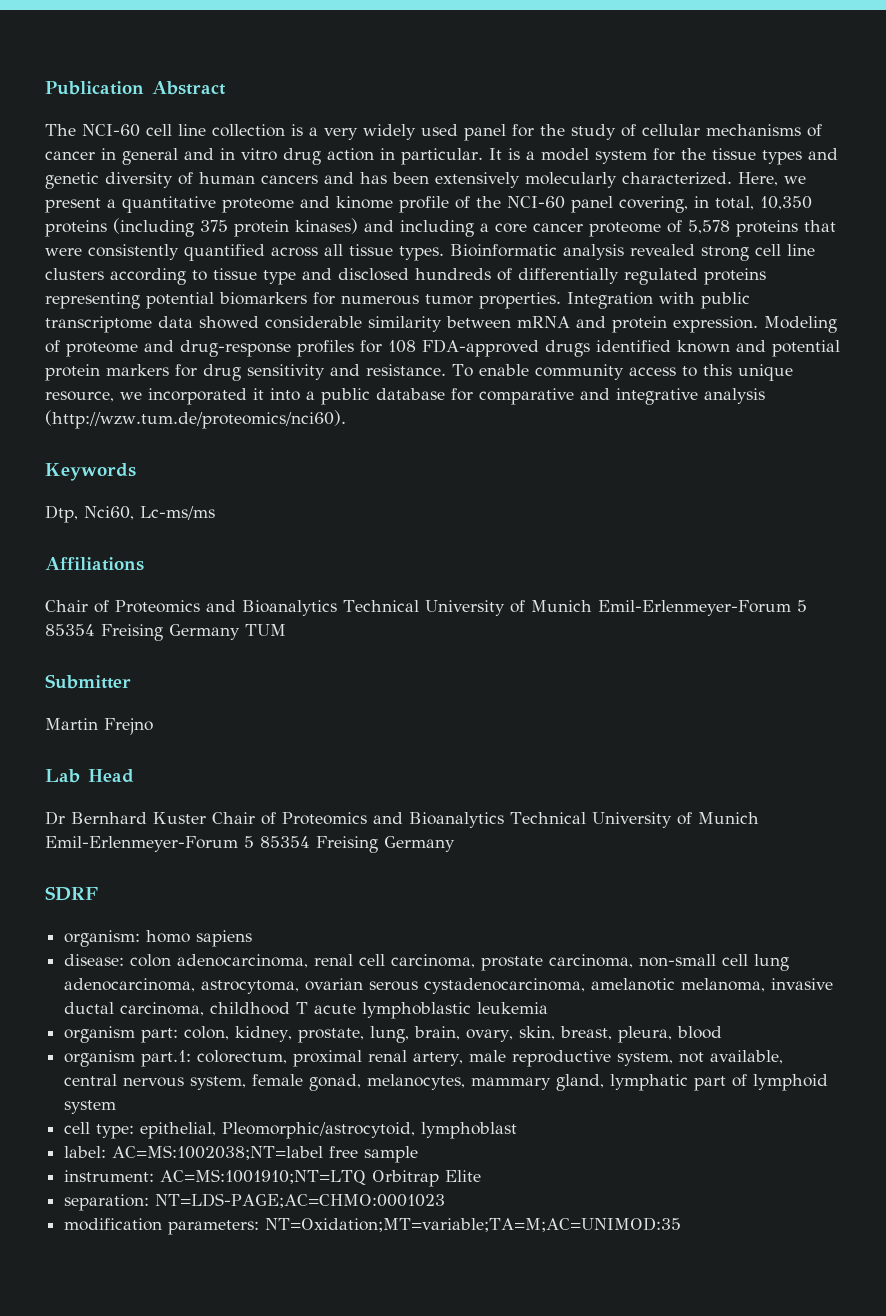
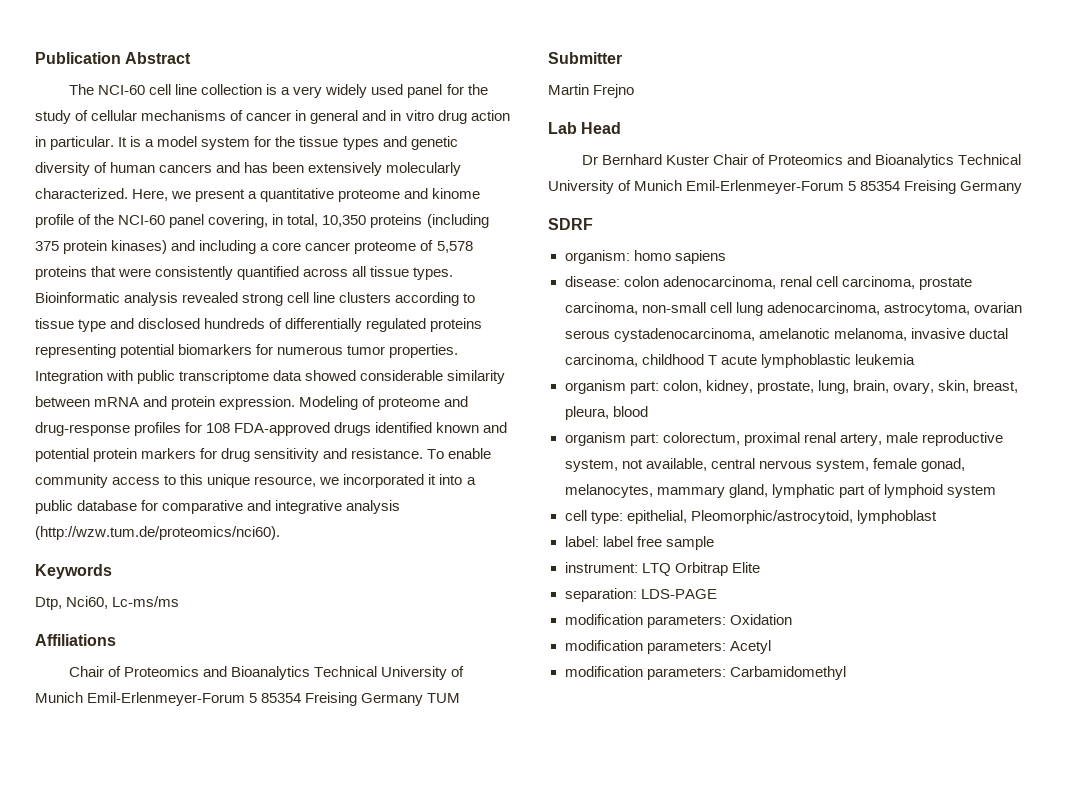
- organism part.1: colorectum, proximal renal artery, male reproductive system, not available, central nervous system, female gonad, melanocytes, mammary gland, lymphatic part of lymphoid system
+ organism part: colorectum, proximal renal artery, male reproductive system, not available, central nervous system, female gonad, melanocytes, mammary gland, lymphatic part of lymphoid system
- label: AC=MS:1002038;NT=label free sample
+ label: label free sample
- instrument: AC=MS:1001910;NT=LTQ Orbitrap Elite
+ instrument: LTQ Orbitrap Elite
- separation: NT=LDS-PAGE;AC=CHMO:0001023
- modification parameters: NT=Oxidation;MT=variable;TA=M;AC=UNIMOD:35
+ separation: LDS-PAGE
+ modification parameters: Oxidation
+ modification parameters: Acetyl
+ modification parameters: Carbamidomethyl

